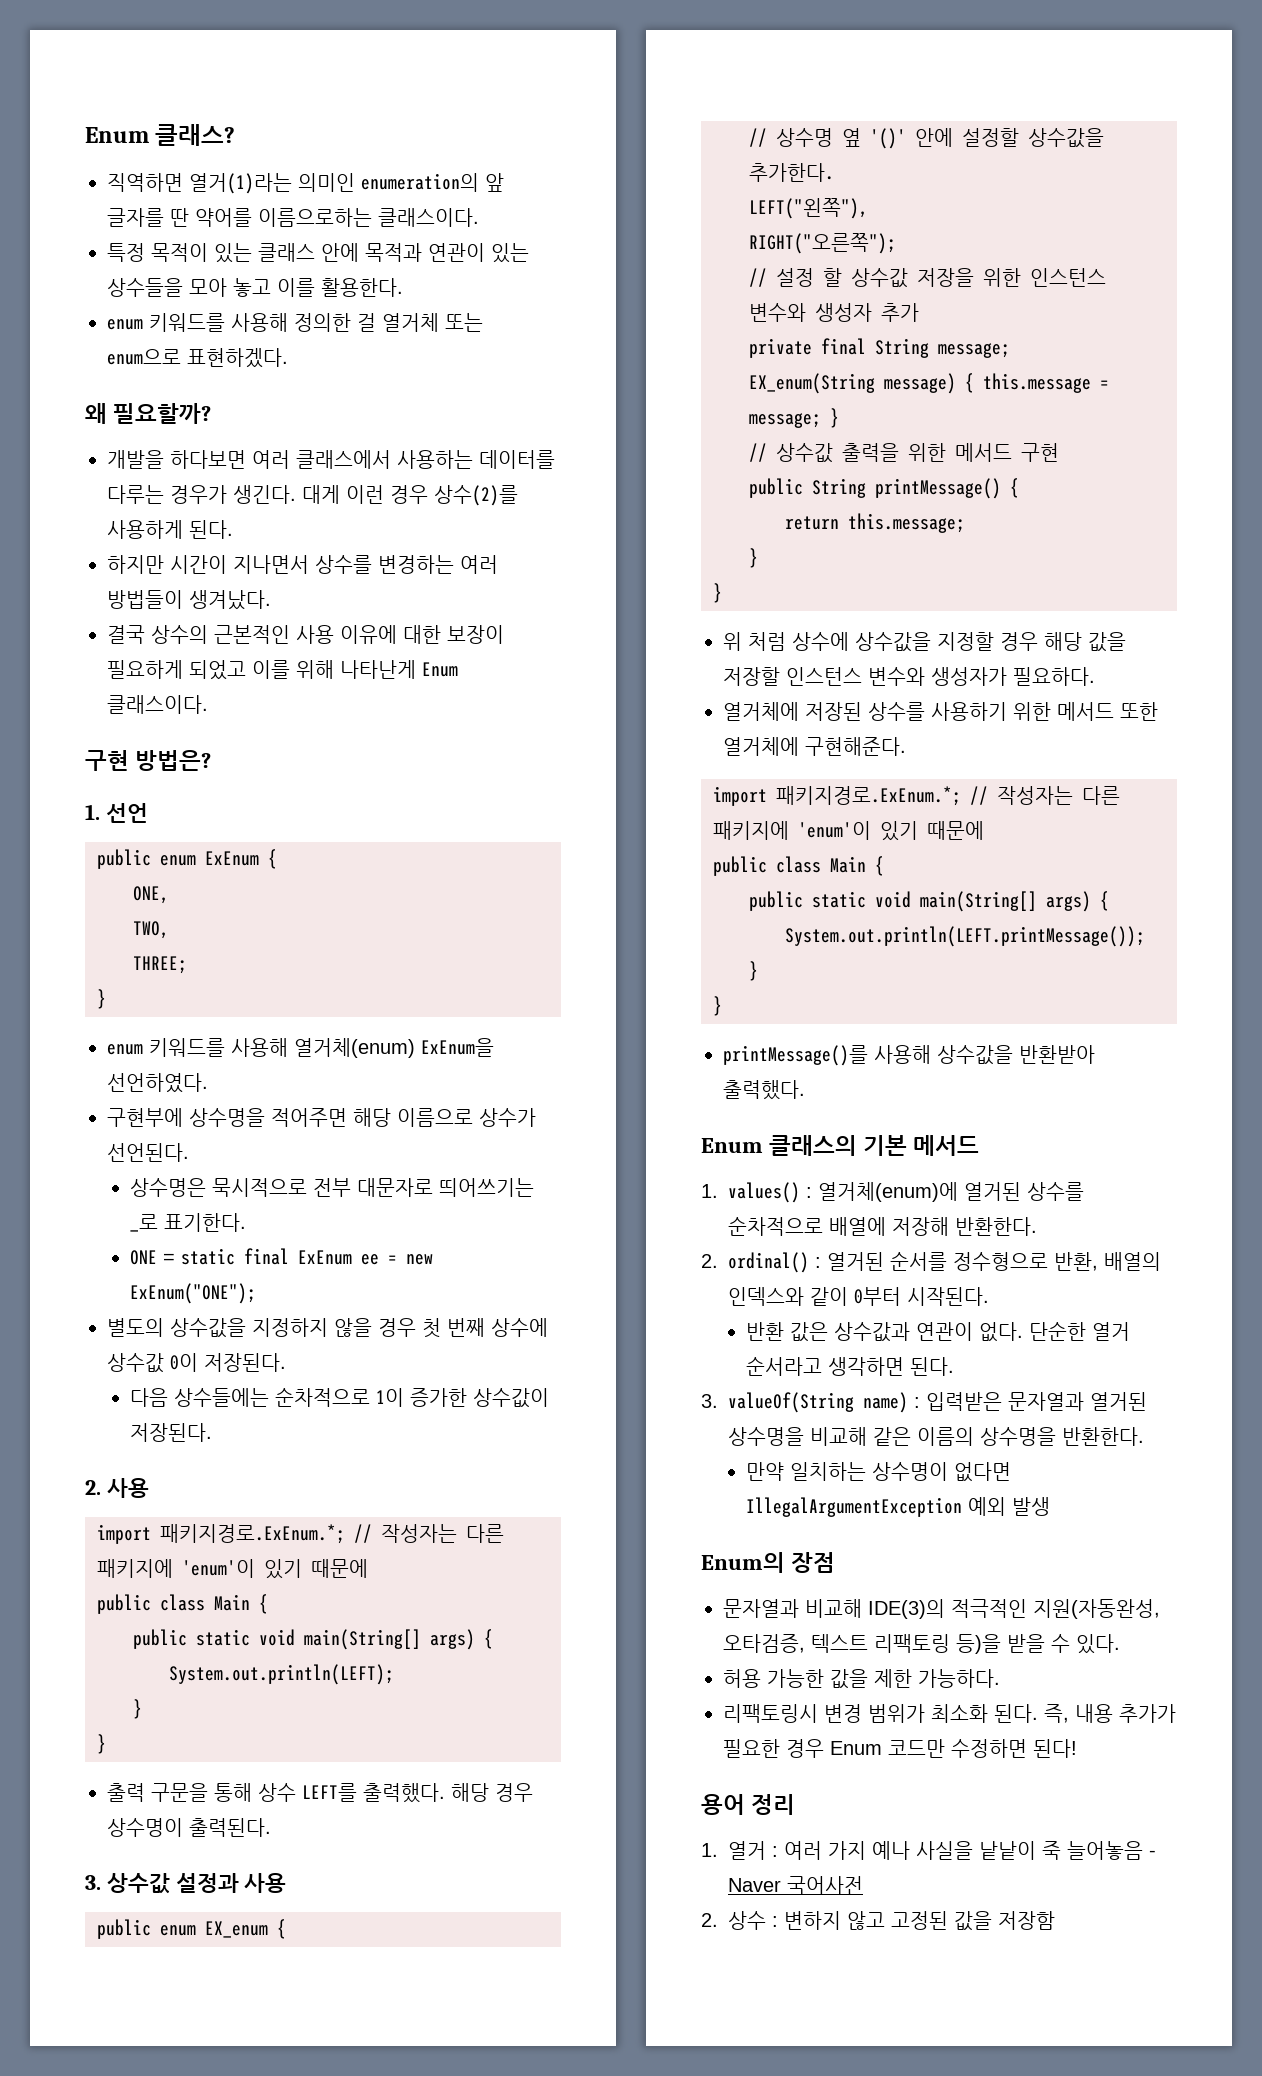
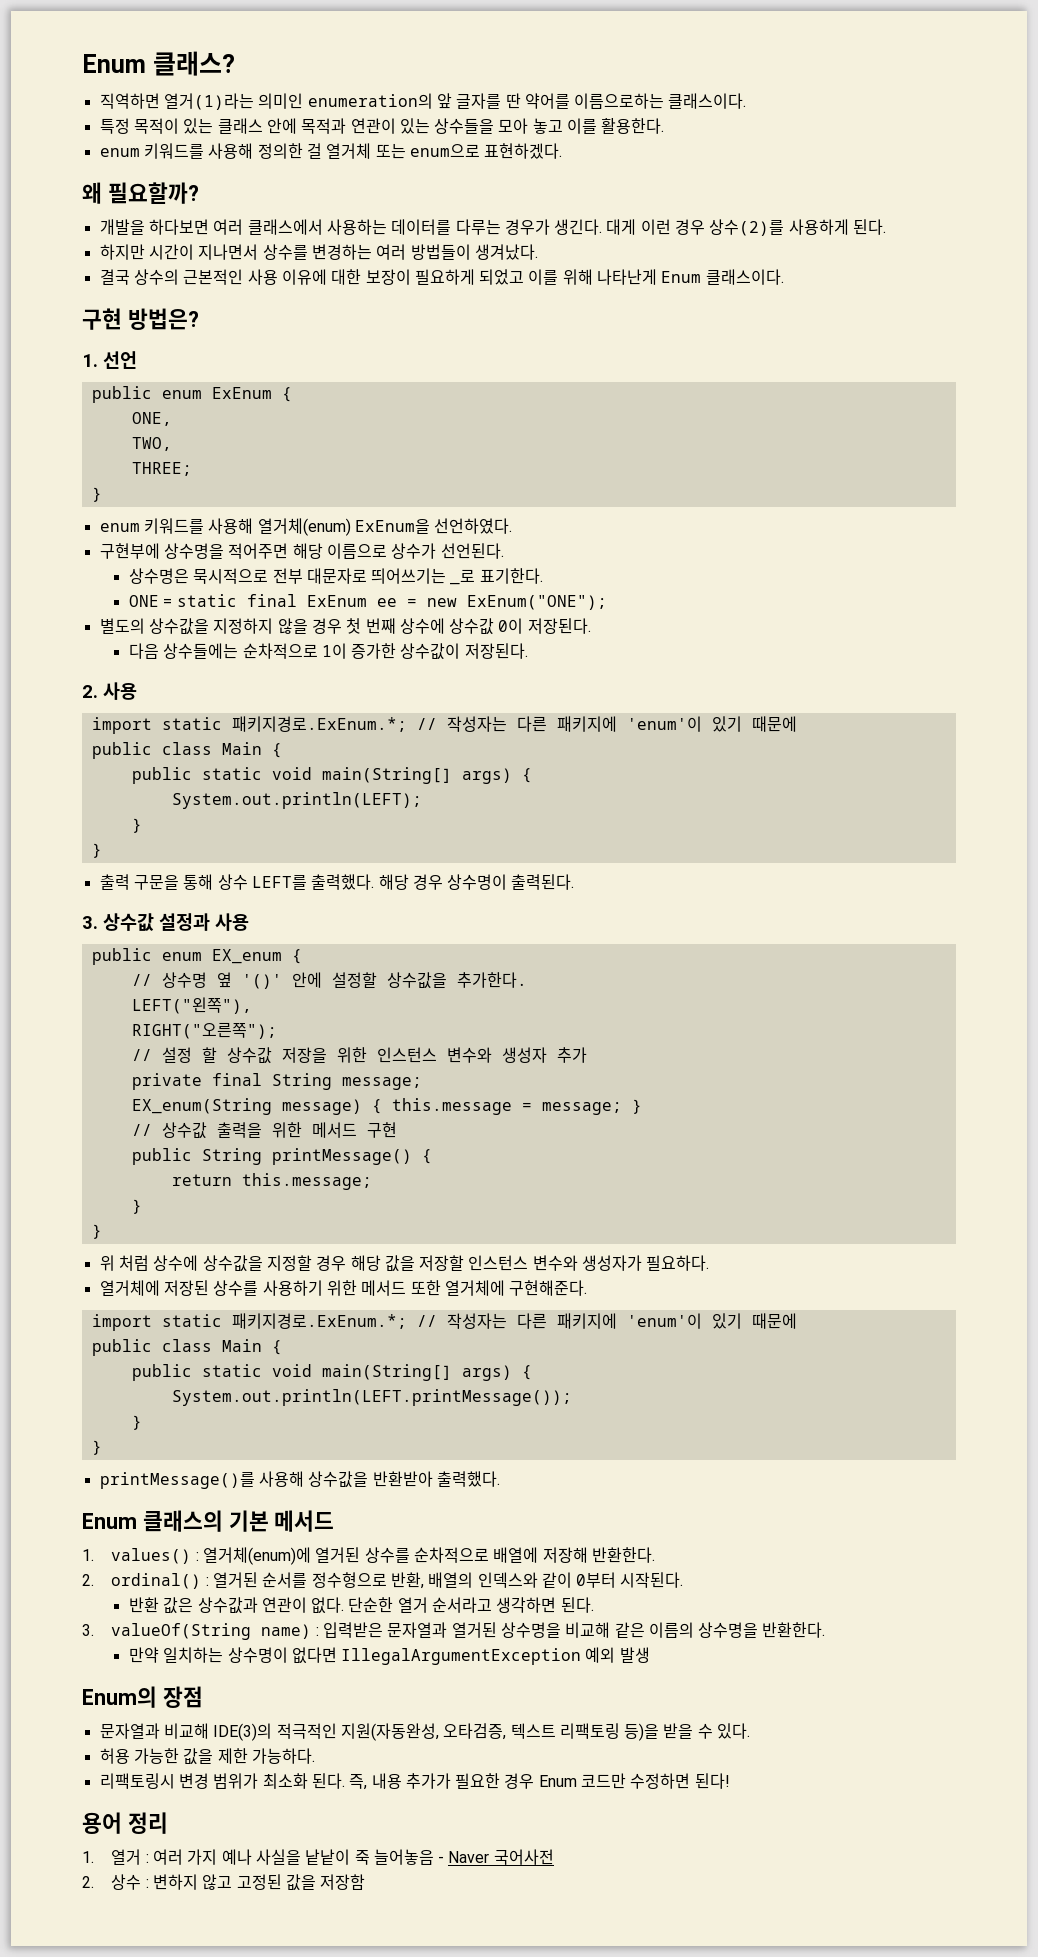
  2. 사용
- import 패키지경로.ExEnum.*; // 작성자는 다른 패키지에 'enum'이 있기 때문에
+ import static 패키지경로.ExEnum.*; // 작성자는 다른 패키지에 'enum'이 있기 때문에
  열거체에 저장된 상수를 사용하기 위한 메서드 또한 열거체에 구현해준다.
- import 패키지경로.ExEnum.*; // 작성자는 다른 패키지에 'enum'이 있기 때문에
+ import static 패키지경로.ExEnum.*; // 작성자는 다른 패키지에 'enum'이 있기 때문에

